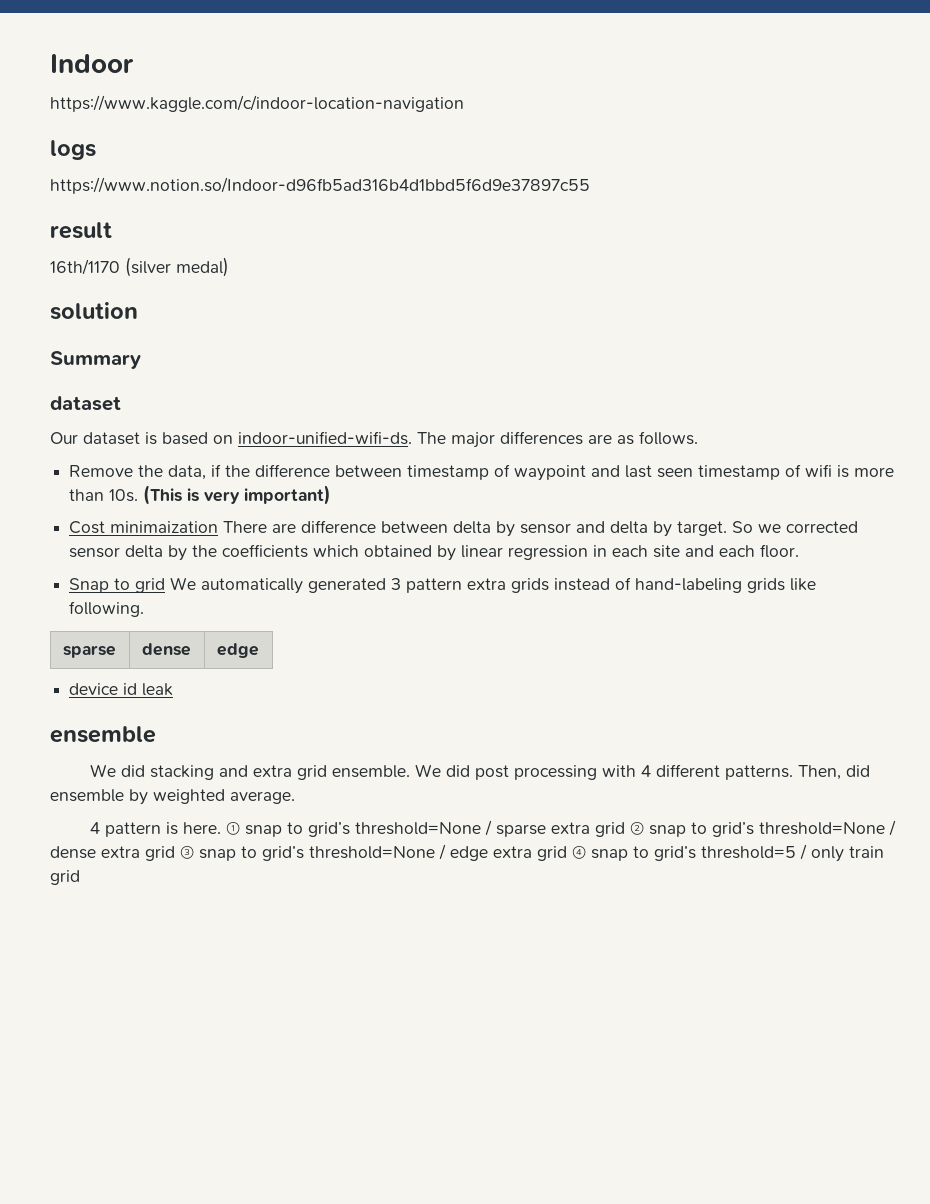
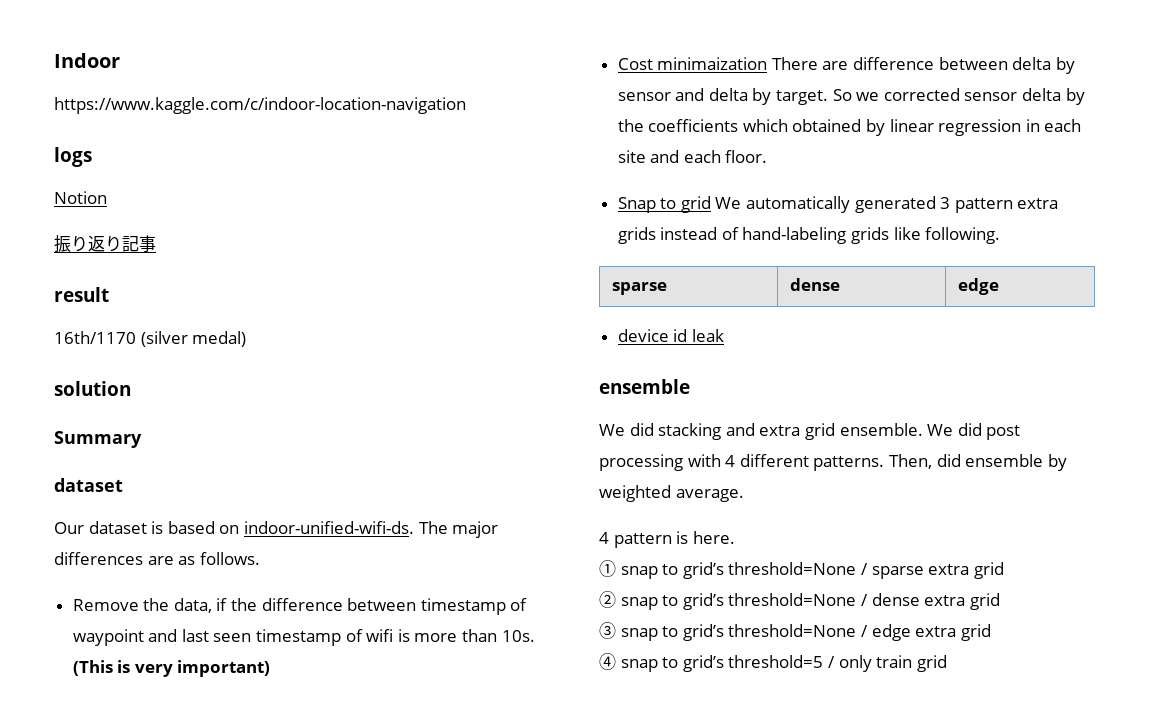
- https://www.notion.so/Indoor-d96fb5ad316b4d1bbd5f6d9e37897c55
+ Notion
+ 振り返り記事
- 4 pattern is here. ① snap to grid’s threshold=None / sparse extra grid ② snap to grid’s threshold=None / dense extra grid ③ snap to grid’s threshold=None / edge extra grid ④ snap to grid’s threshold=5 / only train grid
+ 4 pattern is here.
+ ① snap to grid’s threshold=None / sparse extra grid
+ ② snap to grid’s threshold=None / dense extra grid
+ ③ snap to grid’s threshold=None / edge extra grid
+ ④ snap to grid’s threshold=5 / only train grid

